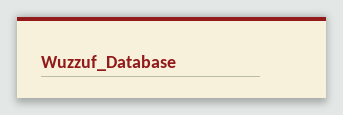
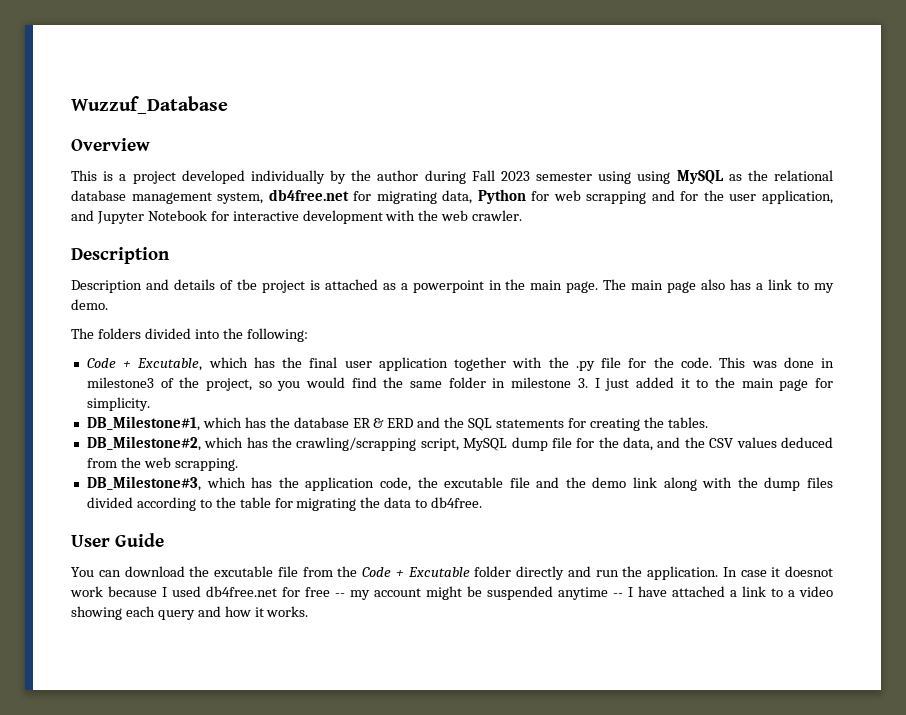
+ Overview
+ This is a project developed individually by the author during Fall 2023 semester using using MySQL as the relational database management system, db4free.net for migrating data, Python for web scrapping and for the user application, and Jupyter Notebook for interactive development with the web crawler.
+ Description
+ Description and details of tbe project is attached as a powerpoint in the main page. The main page also has a link to my demo.
+ The folders divided into the following:
+ Code + Excutable, which has the final user application together with the .py file for the code. This was done in milestone3 of the project, so you would find the same folder in milestone 3. I just added it to the main page for simplicity.
+ DB_Milestone#1, which has the database ER & ERD and the SQL statements for creating the tables.
+ DB_Milestone#2, which has the crawling/scrapping script, MySQL dump file for the data, and the CSV values deduced from the web scrapping.
+ DB_Milestone#3, which has the application code, the excutable file and the demo link along with the dump files divided according to the table for migrating the data to db4free.
+ User Guide
+ You can download the excutable file from the Code + Excutable folder directly and run the application. In case it doesnot work because I used db4free.net for free -- my account might be suspended anytime -- I have attached a link to a video showing each query and how it works.

